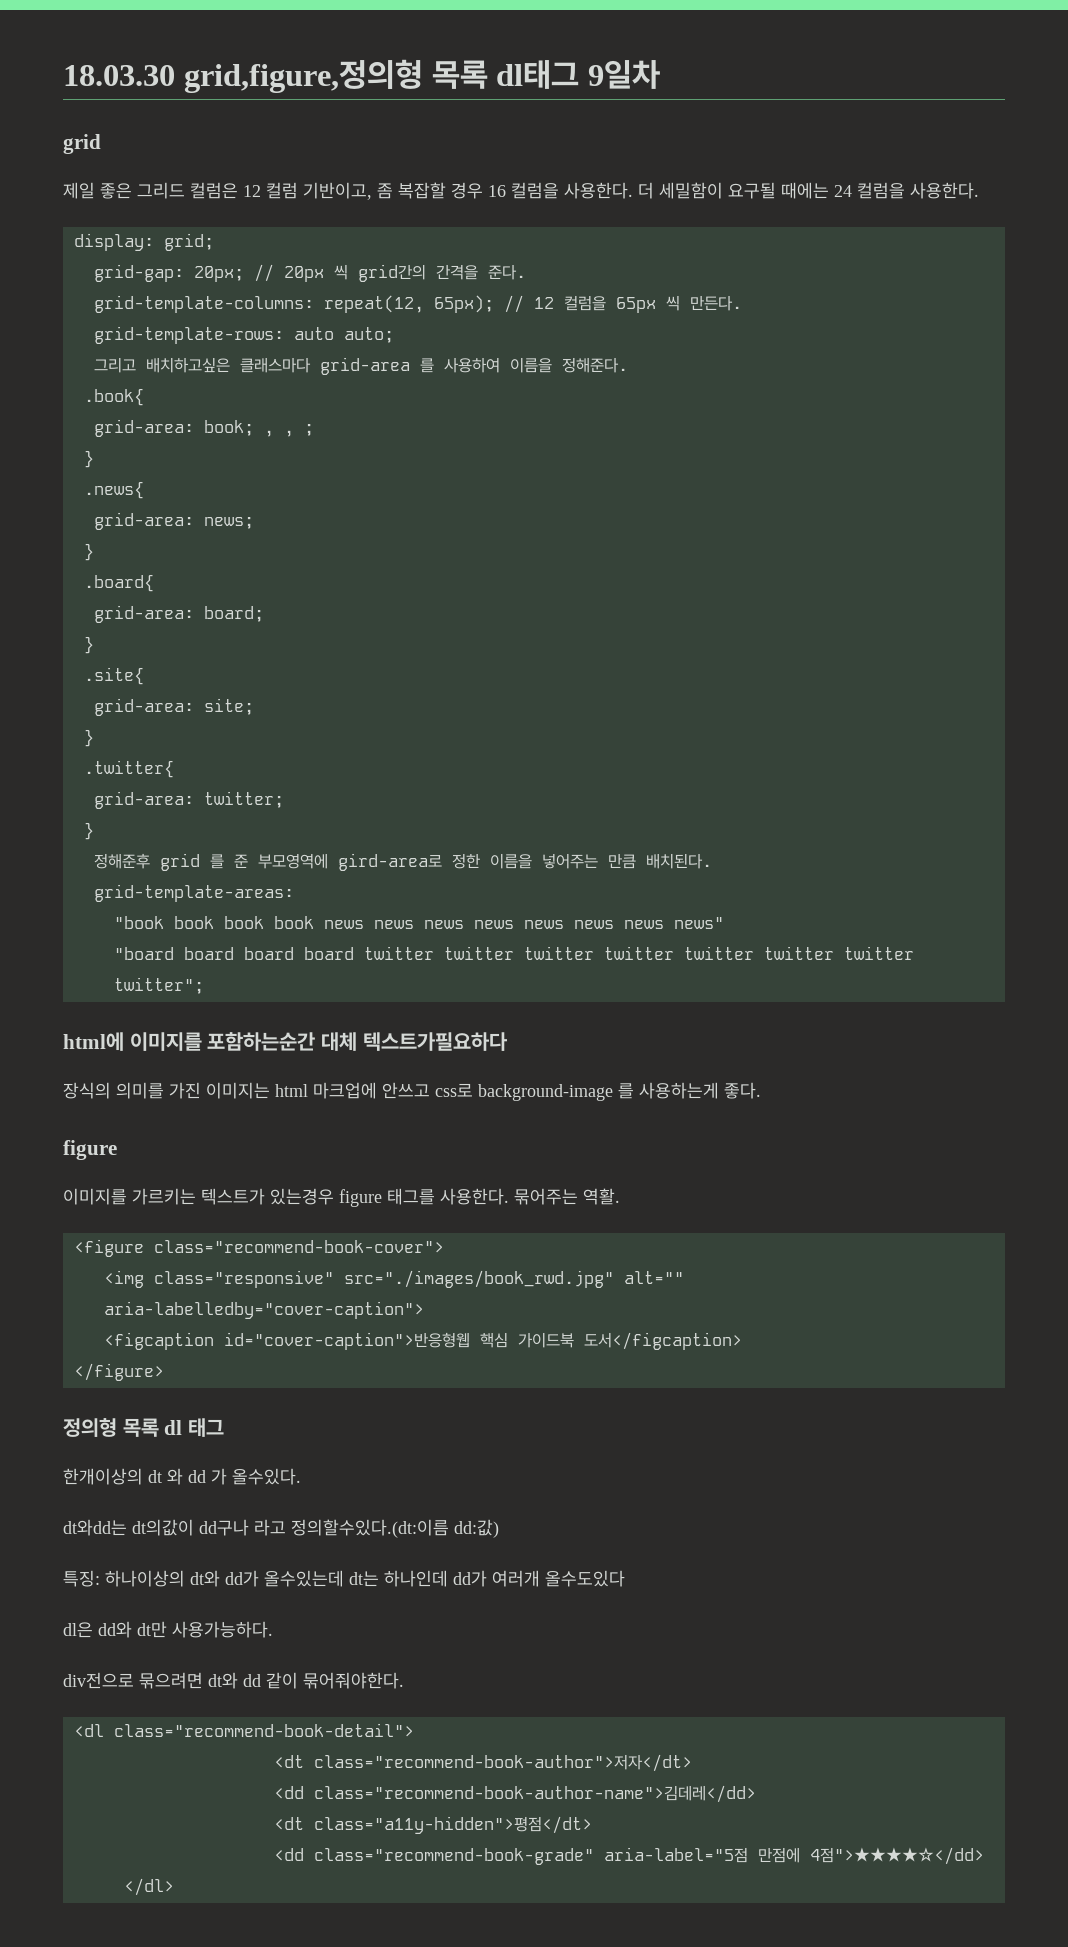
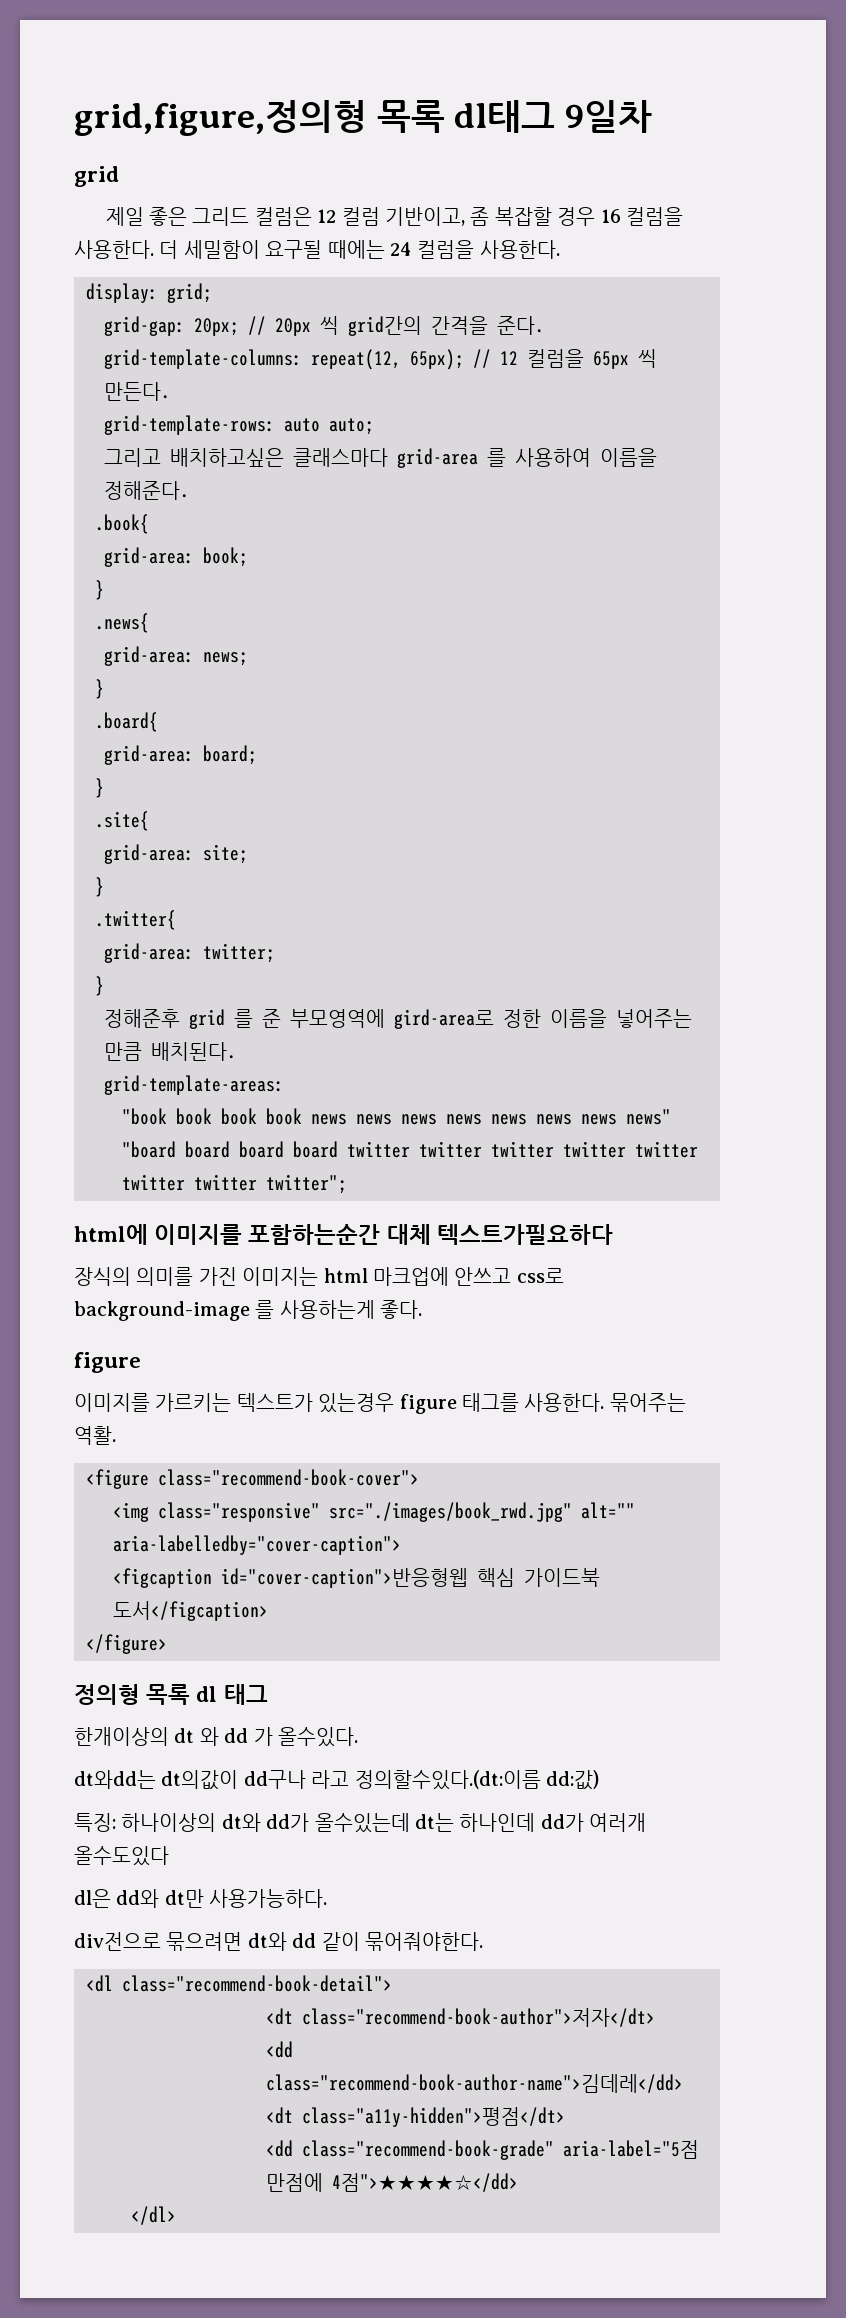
- 18.03.30 grid,figure,정의형 목록 dl태그 9일차
+ grid,figure,정의형 목록 dl태그 9일차
- grid-area: book; , , ;
+ grid-area: book;

